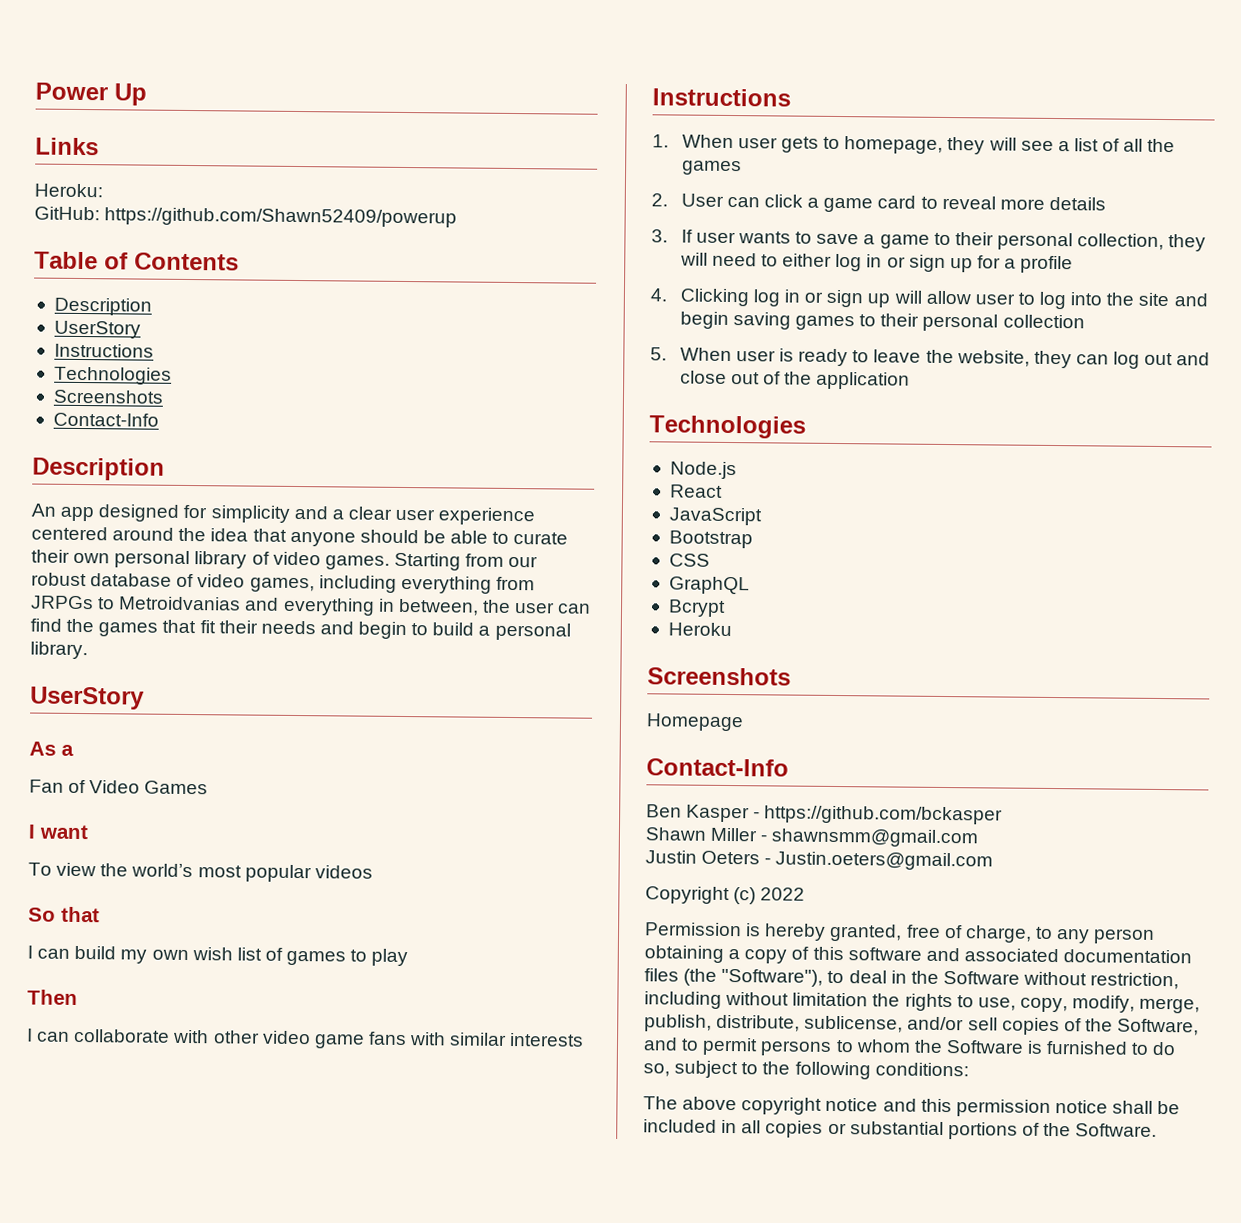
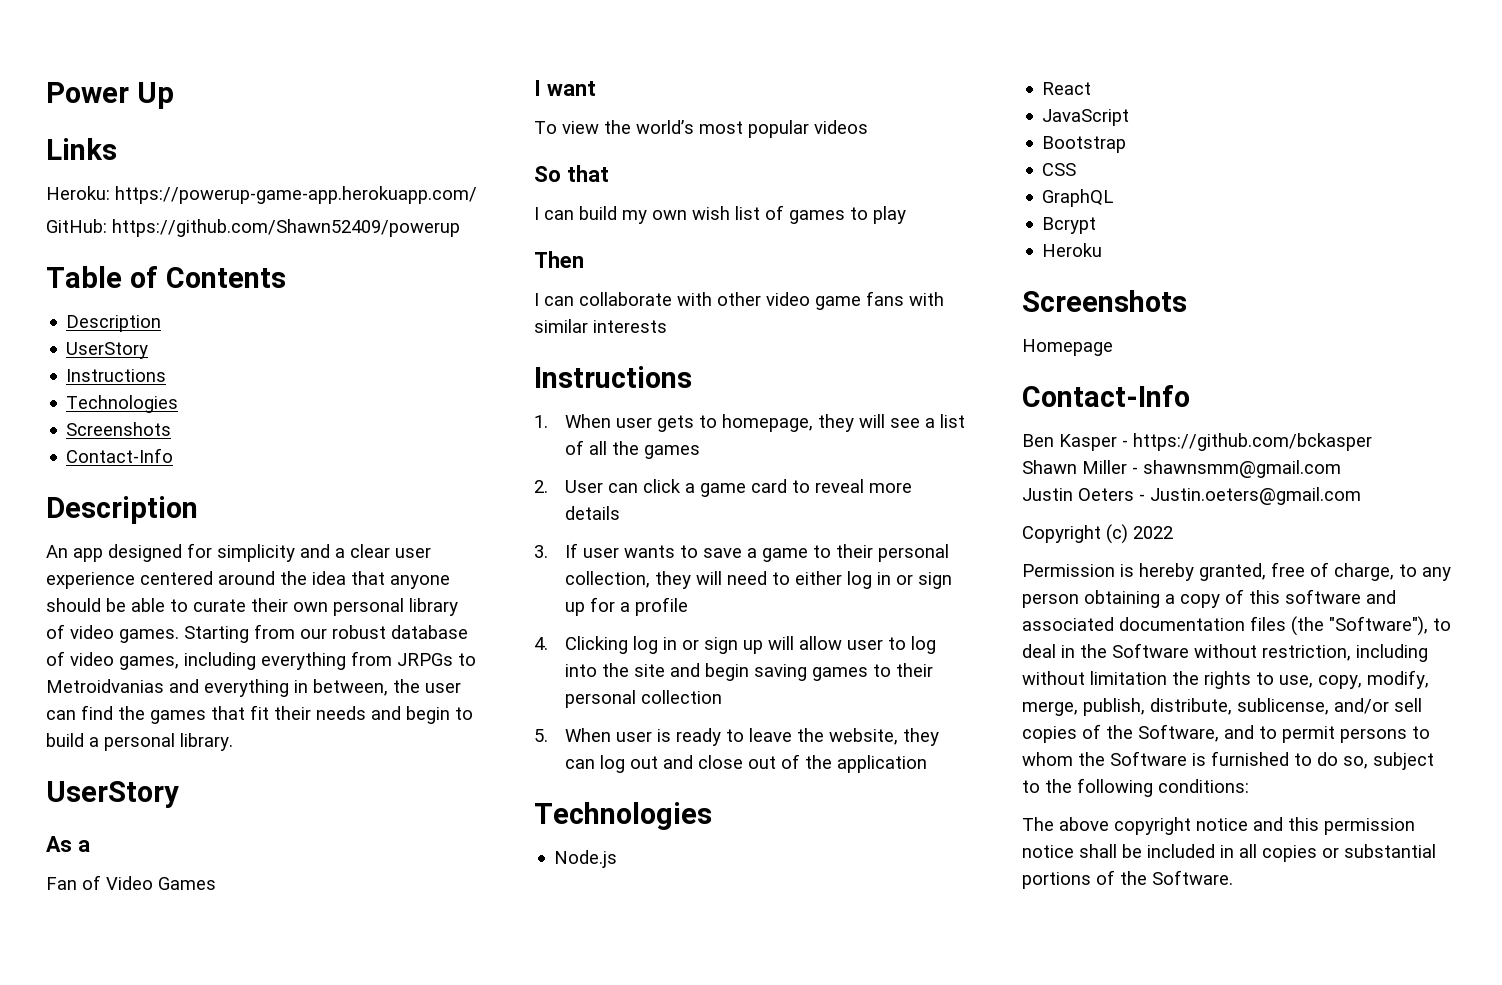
- Heroku:
+ Heroku: https://powerup-game-app.herokuapp.com/

